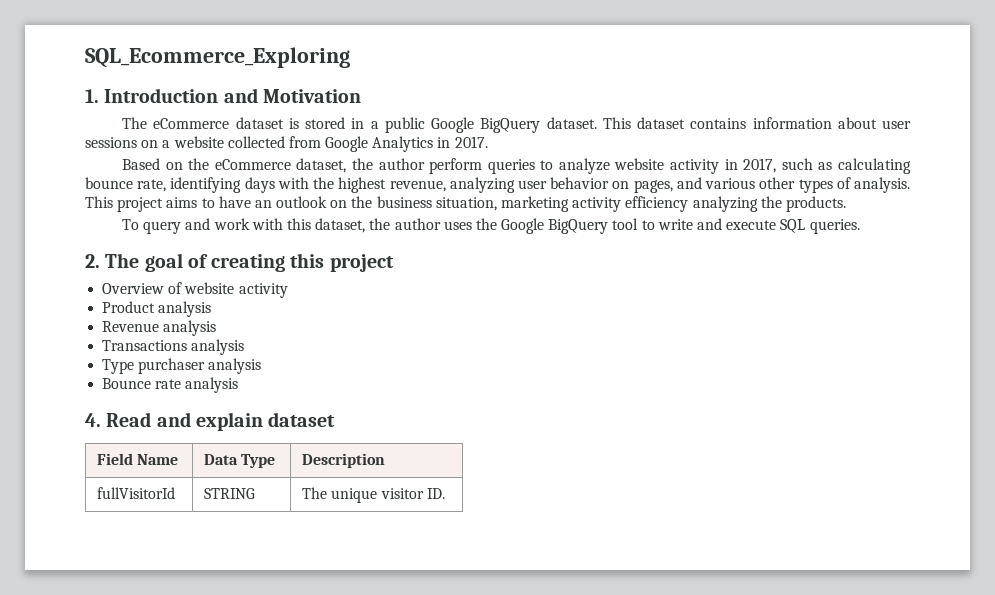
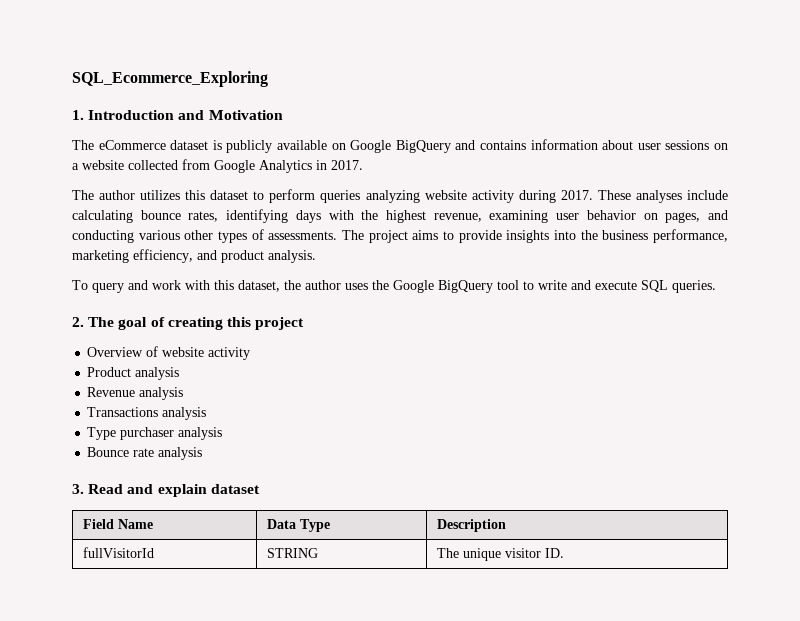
- The eCommerce dataset is stored in a public Google BigQuery dataset. This dataset contains information about user sessions on a website collected from Google Analytics in 2017.
+ The eCommerce dataset is publicly available on Google BigQuery and contains information about user sessions on a website collected from Google Analytics in 2017.
- Based on the eCommerce dataset, the author perform queries to analyze website activity in 2017, such as calculating bounce rate, identifying days with the highest revenue, analyzing user behavior on pages, and various other types of analysis. This project aims to have an outlook on the business situation, marketing activity efficiency analyzing the products.
+ The author utilizes this dataset to perform queries analyzing website activity during 2017. These analyses include calculating bounce rates, identifying days with the highest revenue, examining user behavior on pages, and conducting various other types of assessments. The project aims to provide insights into the business performance, marketing efficiency, and product analysis.
- 4. Read and explain dataset
+ 3. Read and explain dataset

